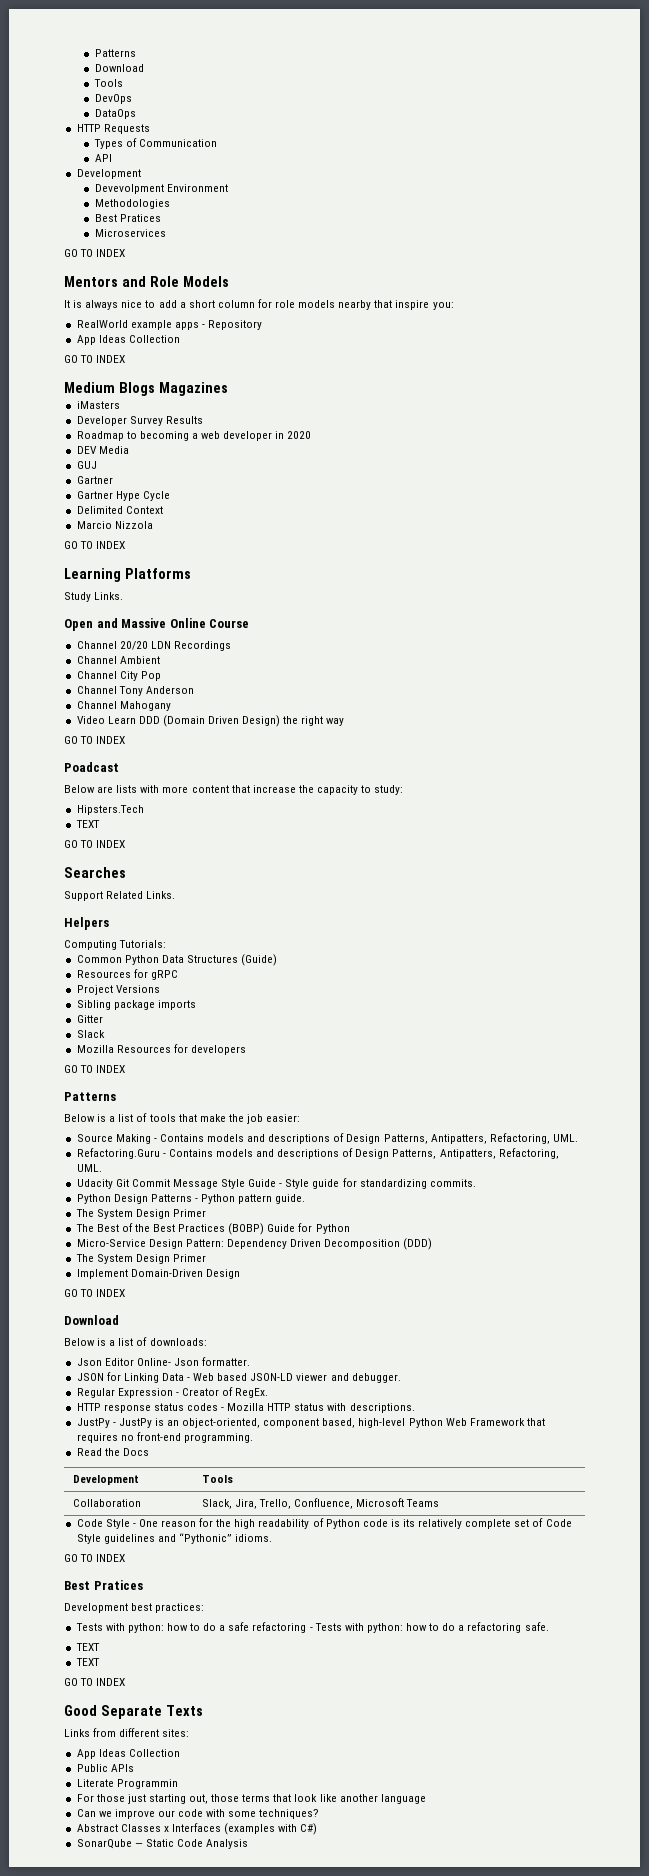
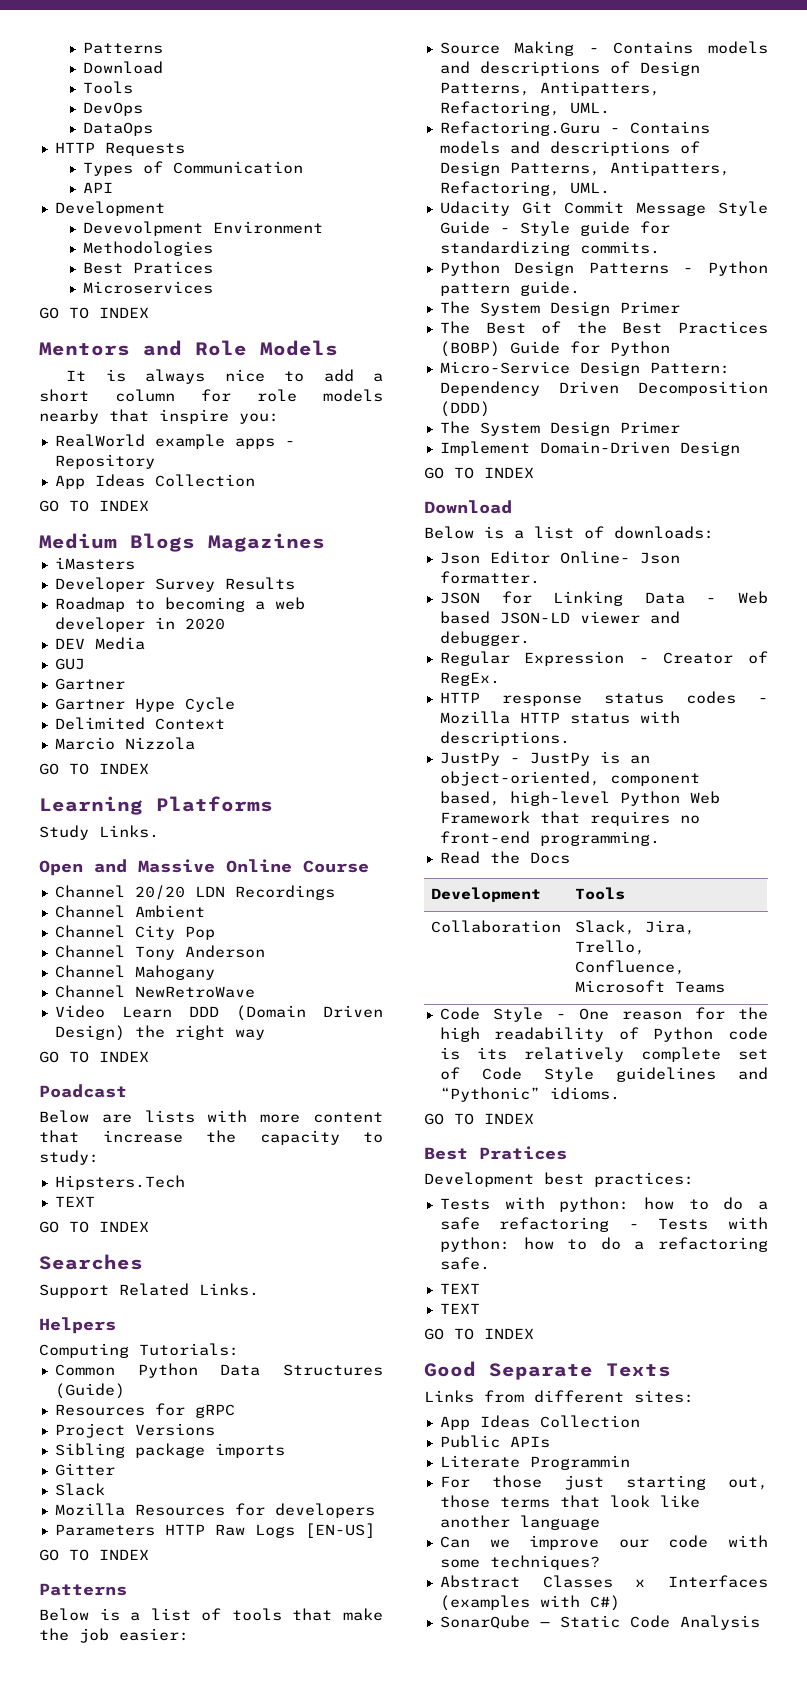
+ Channel NewRetroWave
+ Parameters HTTP Raw Logs [EN-US]

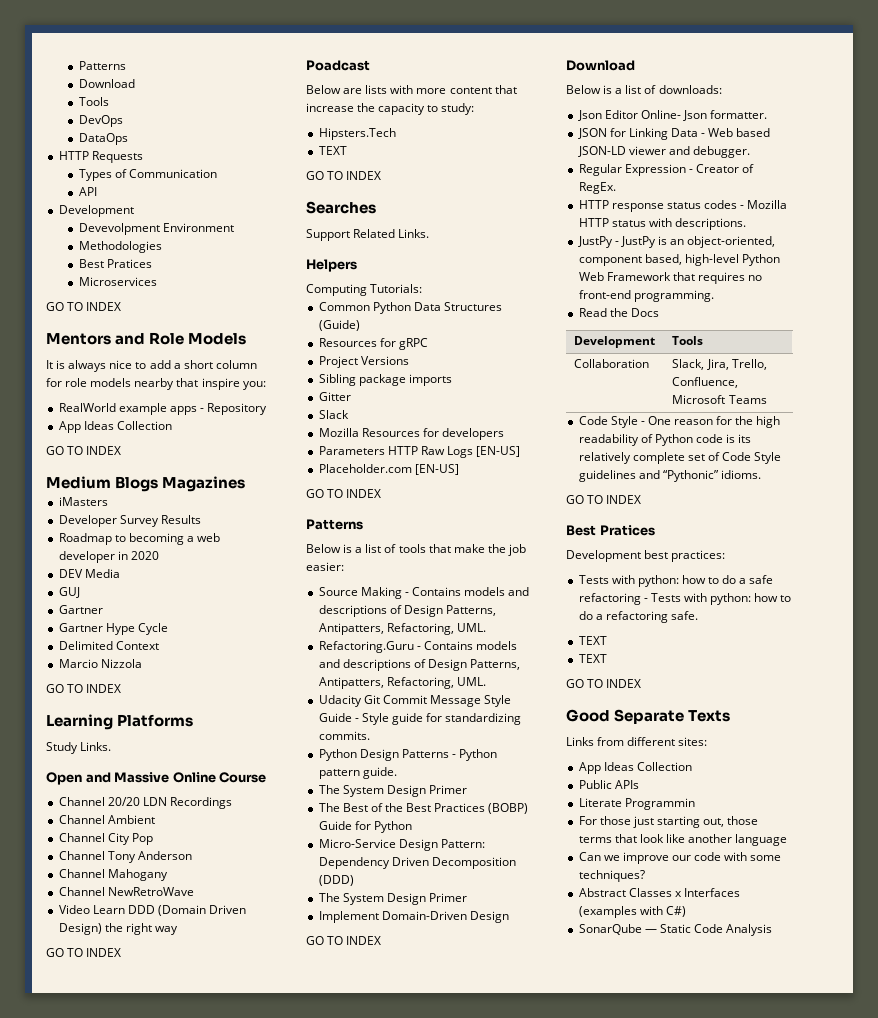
+ Placeholder.com [EN-US]

